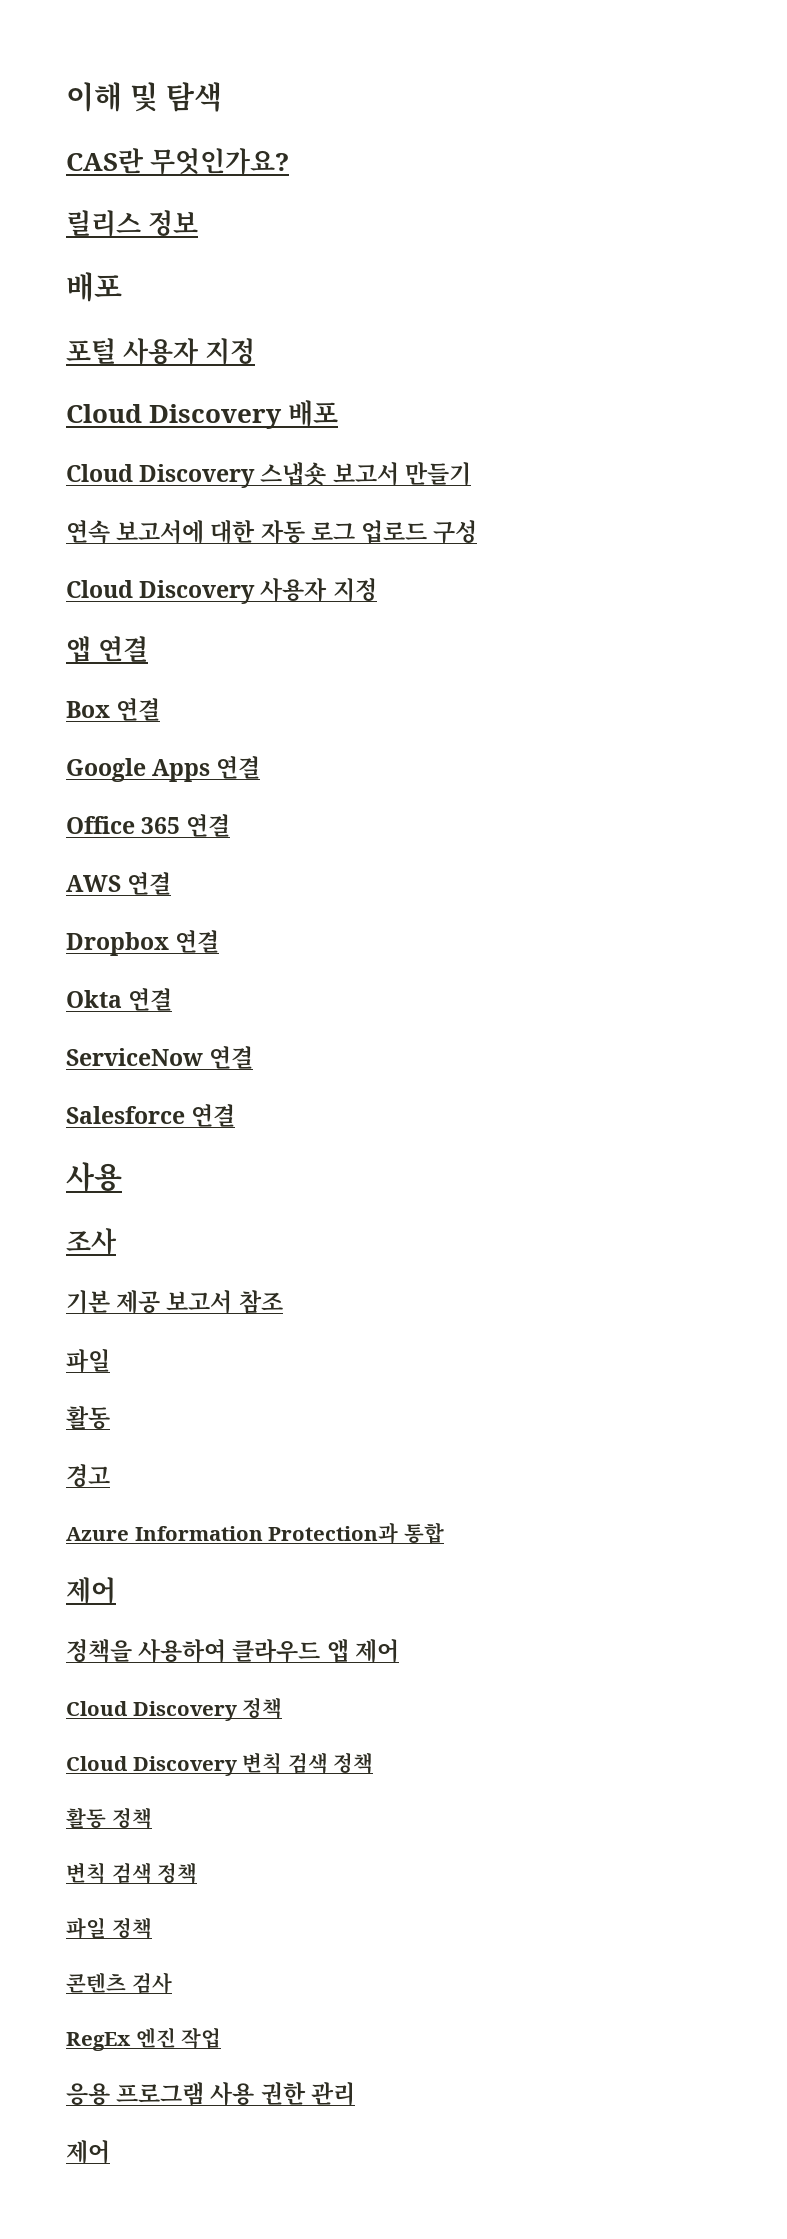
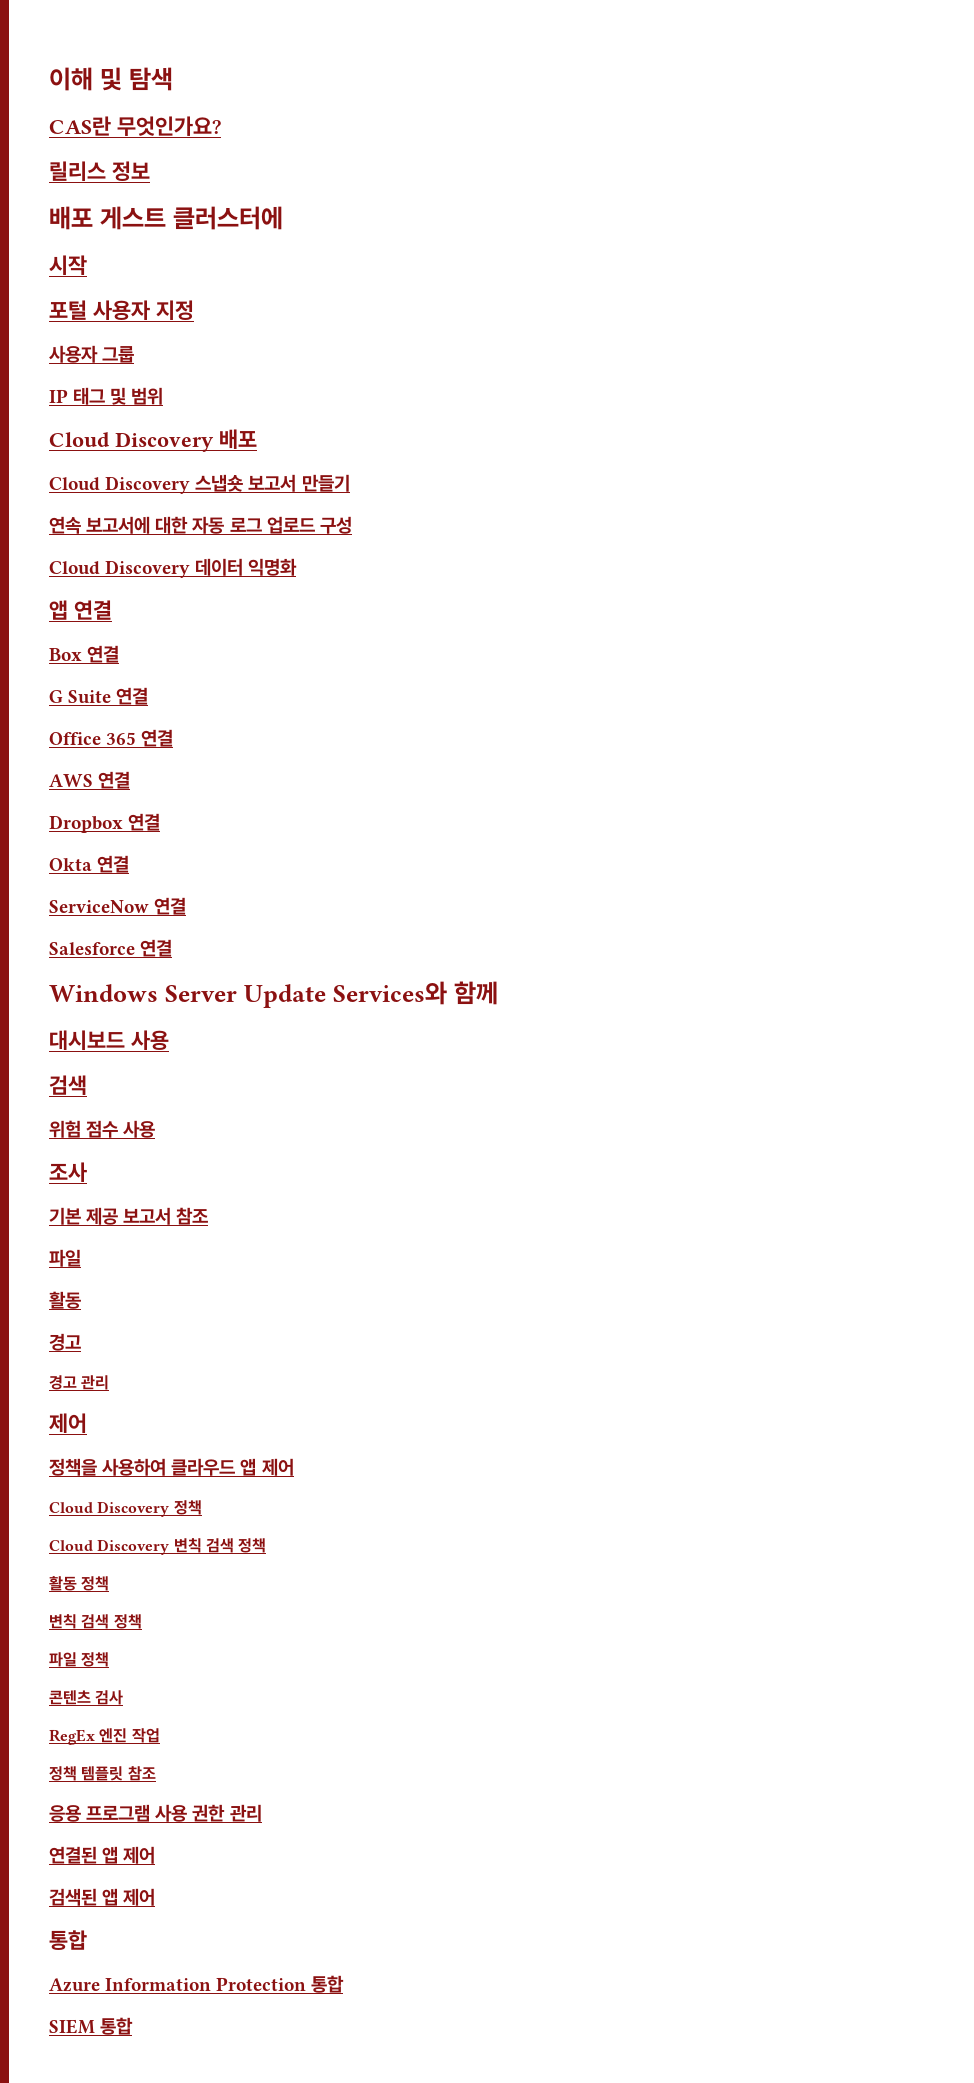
  릴리스 정보
- 배포
+ 배포 게스트 클러스터에
+ 시작
+ 사용자 그룹
+ IP 태그 및 범위
- Cloud Discovery 사용자 지정
+ Cloud Discovery 데이터 익명화
- Google Apps 연결
+ G Suite 연결
  Salesforce 연결
- 사용
+ Windows Server Update Services와 함께
+ 대시보드 사용
+ 검색
+ 위험 점수 사용
- Azure Information Protection과 통합
+ 경고 관리
+ 정책 템플릿 참조
  응용 프로그램 사용 권한 관리
- 제어
+ 연결된 앱 제어
+ 검색된 앱 제어
+ 통합
+ Azure Information Protection 통합
+ SIEM 통합

